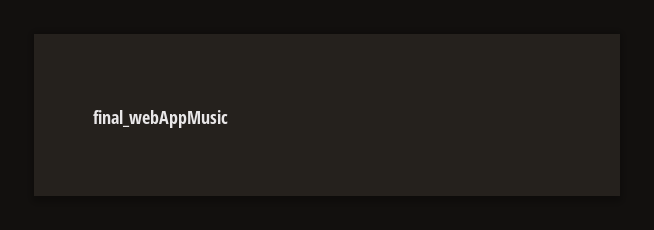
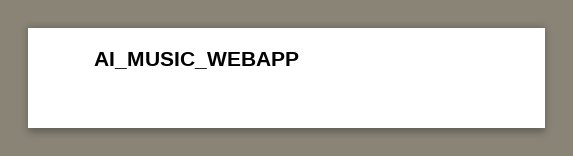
- final_webAppMusic
+ AI_MUSIC_WEBAPP

